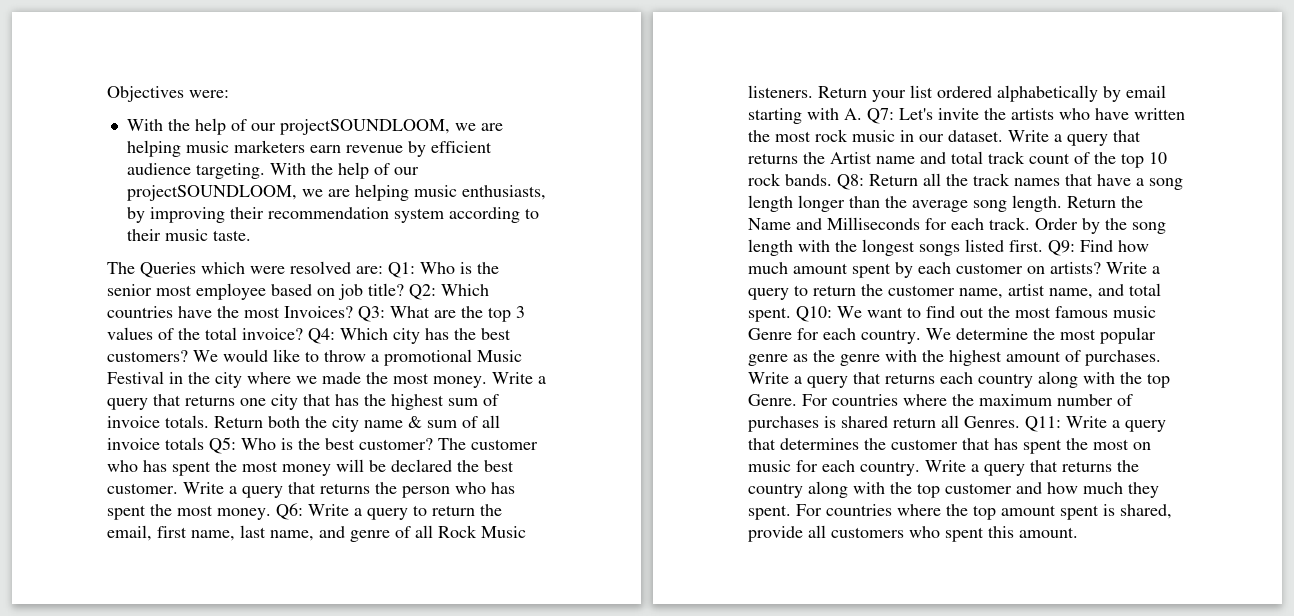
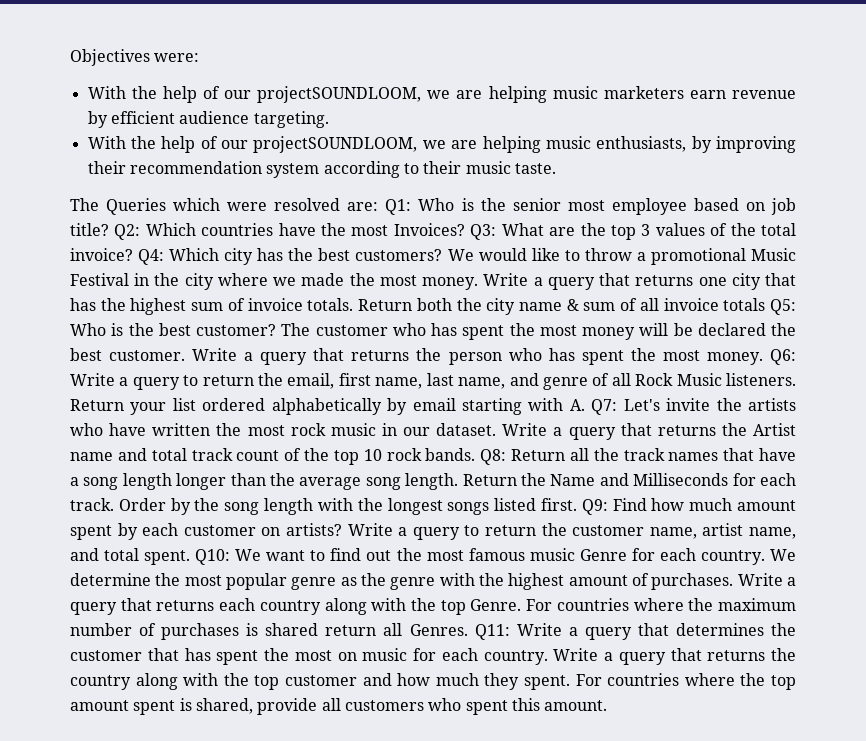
- With the help of our projectSOUNDLOOM, we are helping music marketers earn revenue by efficient audience targeting. With the help of our projectSOUNDLOOM, we are helping music enthusiasts, by improving their recommendation system according to their music taste.
+ With the help of our projectSOUNDLOOM, we are helping music marketers earn revenue by efficient audience targeting.
+ With the help of our projectSOUNDLOOM, we are helping music enthusiasts, by improving their recommendation system according to their music taste.

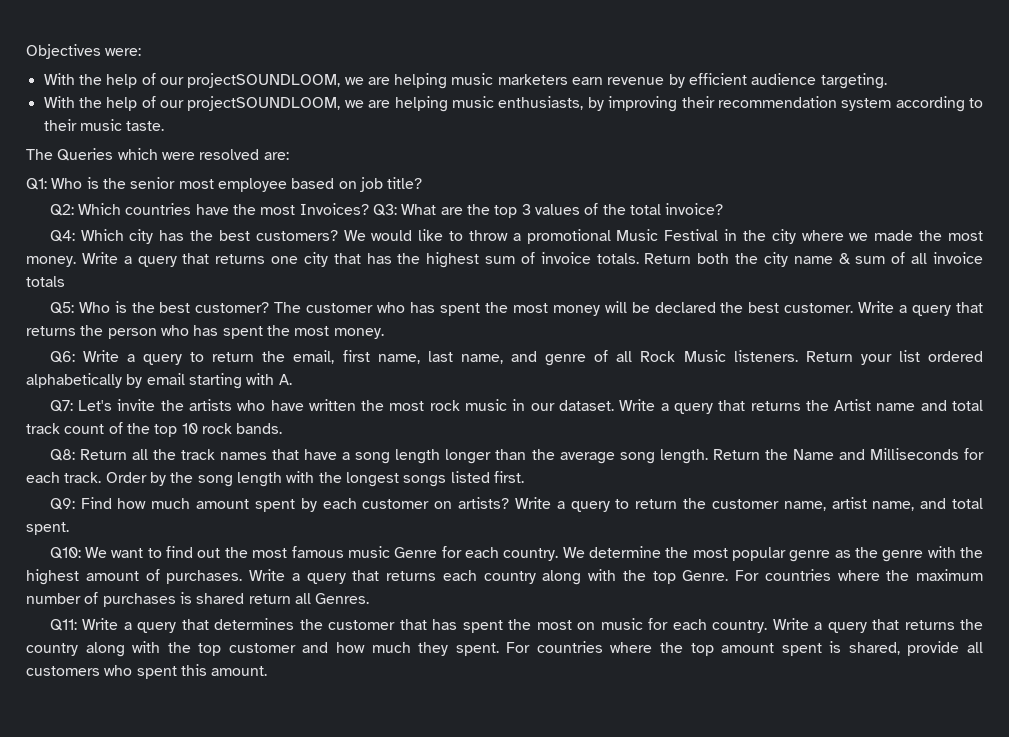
- The Queries which were resolved are: Q1: Who is the senior most employee based on job title? Q2: Which countries have the most Invoices?
+ The Queries which were resolved are:
+ Q1: Who is the senior most employee based on job title?
+ Q2: Which countries have the most Invoices?
- Q3: What are the top 3 values of the total invoice? Q4: Which city has the best customers?
+ Q3: What are the top 3 values of the total invoice?
+ Q4: Which city has the best customers?
- Return both the city name & sum of all invoice totals Q5: Who is the best customer?
+ Return both the city name & sum of all invoice totals
+ Q5: Who is the best customer?
- Write a query that returns the person who has spent the most money. Q6: Write a query to return the email, first name, last name, and genre of all Rock Music listeners.
+ Write a query that returns the person who has spent the most money.
+ Q6: Write a query to return the email, first name, last name, and genre of all Rock Music listeners.
- Return your list ordered alphabetically by email starting with A. Q7: Let's invite the artists who have written the most rock music in our dataset.
+ Return your list ordered alphabetically by email starting with A.
+ Q7: Let's invite the artists who have written the most rock music in our dataset.
- Write a query that returns the Artist name and total track count of the top 10 rock bands. Q8: Return all the track names that have a song length longer than the average song length.
+ Write a query that returns the Artist name and total track count of the top 10 rock bands.
+ Q8: Return all the track names that have a song length longer than the average song length.
- Order by the song length with the longest songs listed first. Q9: Find how much amount spent by each customer on artists?
+ Order by the song length with the longest songs listed first.
+ Q9: Find how much amount spent by each customer on artists?
- Write a query to return the customer name, artist name, and total spent. Q10: We want to find out the most famous music Genre for each country.
+ Write a query to return the customer name, artist name, and total spent.
+ Q10: We want to find out the most famous music Genre for each country.
- For countries where the maximum number of purchases is shared return all Genres. Q11: Write a query that determines the customer that has spent the most on music for each country.
+ For countries where the maximum number of purchases is shared return all Genres.
+ Q11: Write a query that determines the customer that has spent the most on music for each country.

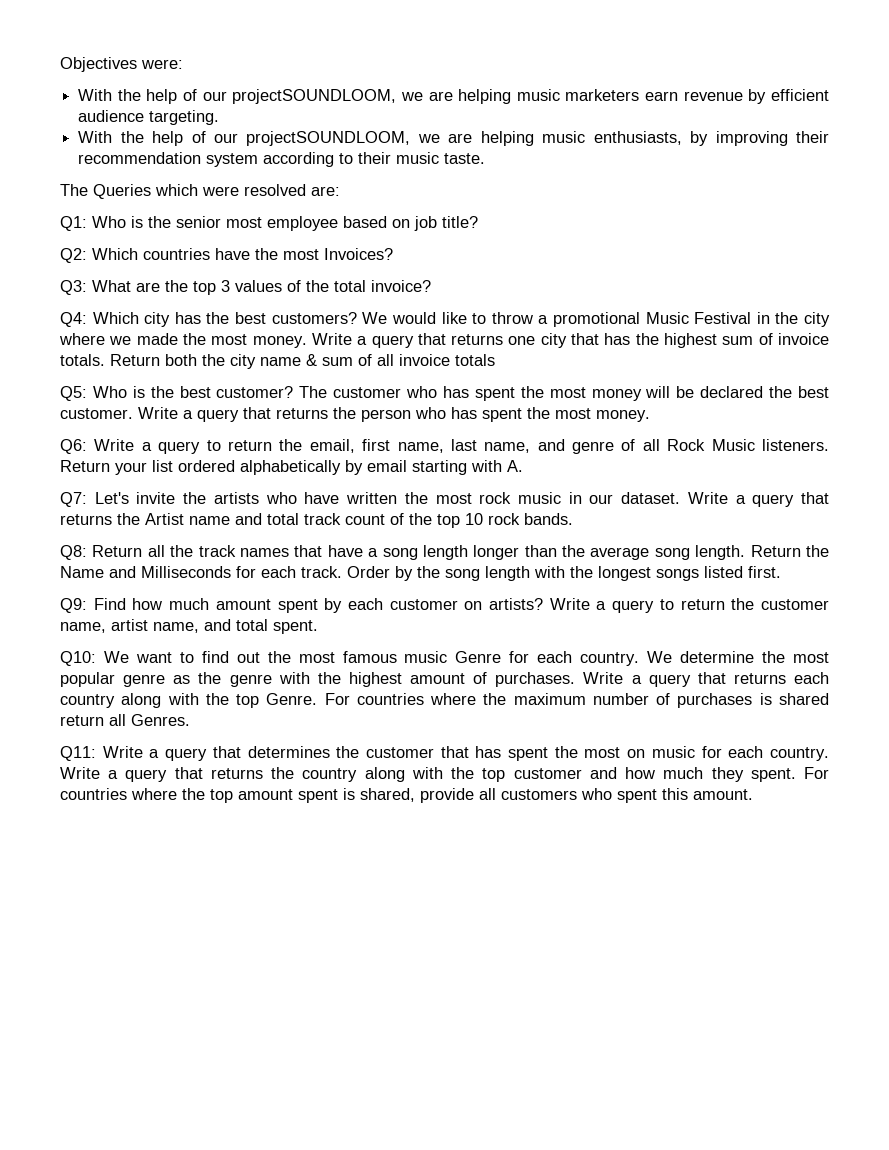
- Q2: Which countries have the most Invoices? Q3: What are the top 3 values of the total invoice?
+ Q2: Which countries have the most Invoices?
+ Q3: What are the top 3 values of the total invoice?

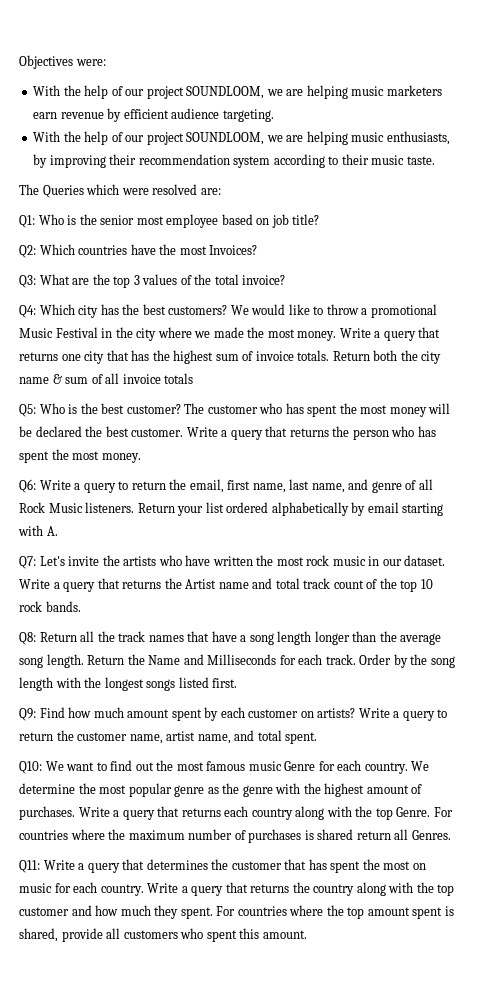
- With the help of our projectSOUNDLOOM, we are helping music marketers earn revenue by efficient audience targeting.
+ With the help of our project SOUNDLOOM, we are helping music marketers earn revenue by efficient audience targeting.
- With the help of our projectSOUNDLOOM, we are helping music enthusiasts, by improving their recommendation system according to their music taste.
+ With the help of our project SOUNDLOOM, we are helping music enthusiasts, by improving their recommendation system according to their music taste.

